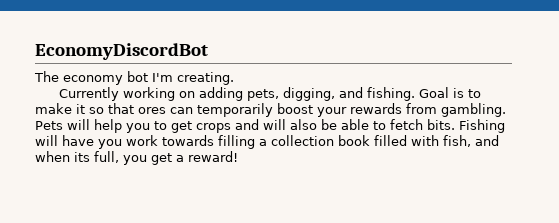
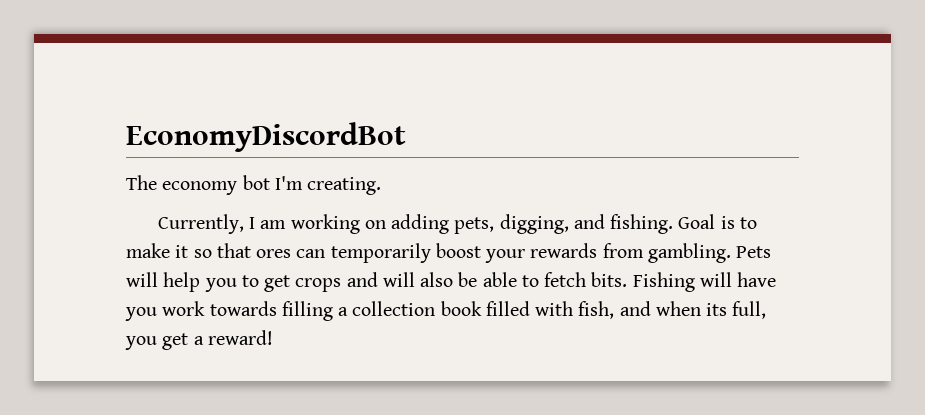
- Currently working on adding pets, digging, and fishing.
+ Currently, I am working on adding pets, digging, and fishing.

